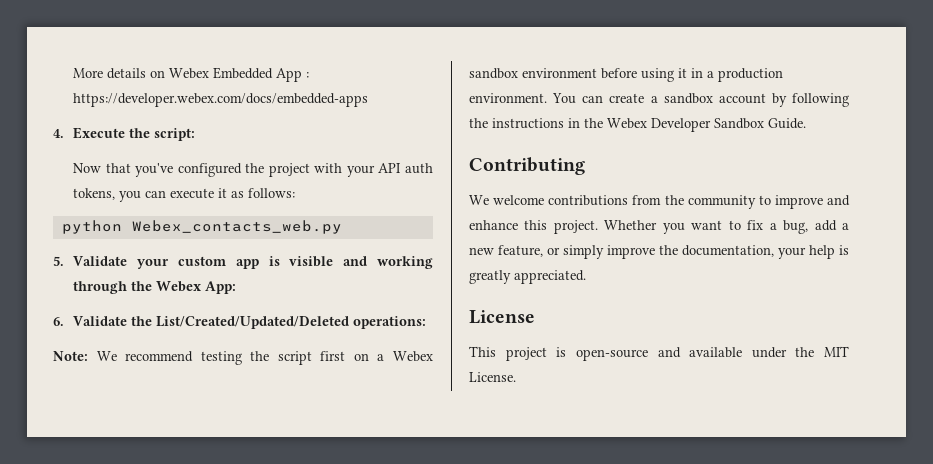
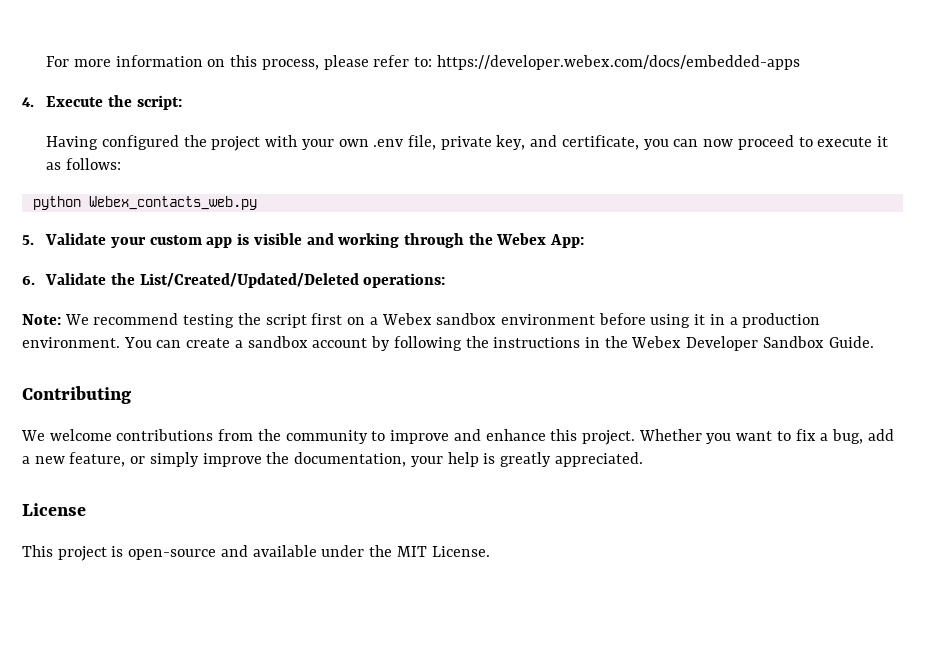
- More details on Webex Embedded App : https://developer.webex.com/docs/embedded-apps
+ For more information on this process, please refer to: https://developer.webex.com/docs/embedded-apps
- Now that you've configured the project with your API auth tokens, you can execute it as follows:
+ Having configured the project with your own .env file, private key, and certificate, you can now proceed to execute it as follows:

